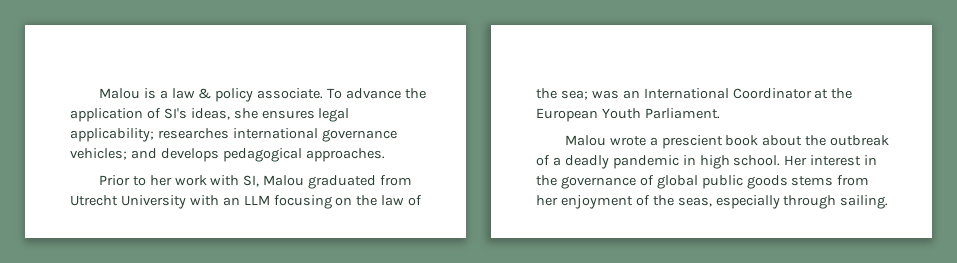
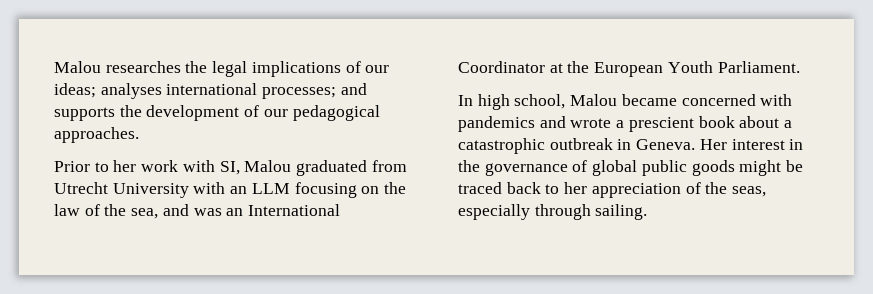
- Malou is a law & policy associate. To advance the application of SI's ideas, she ensures legal applicability; researches international governance vehicles; and develops pedagogical approaches.
+ Malou researches the legal implications of our ideas; analyses international processes; and supports the development of our pedagogical approaches.
- Prior to her work with SI, Malou graduated from Utrecht University with an LLM focusing on the law of the sea; was an International Coordinator at the European Youth Parliament.
+ Prior to her work with SI, Malou graduated from Utrecht University with an LLM focusing on the law of the sea, and was an International Coordinator at the European Youth Parliament.
- Malou wrote a prescient book about the outbreak of a deadly pandemic in high school.
+ In high school, Malou became concerned with pandemics and wrote a prescient book about a catastrophic outbreak in Geneva.
- Her interest in the governance of global public goods stems from her enjoyment of the seas, especially through sailing.
+ Her interest in the governance of global public goods might be traced back to her appreciation of the seas, especially through sailing.

